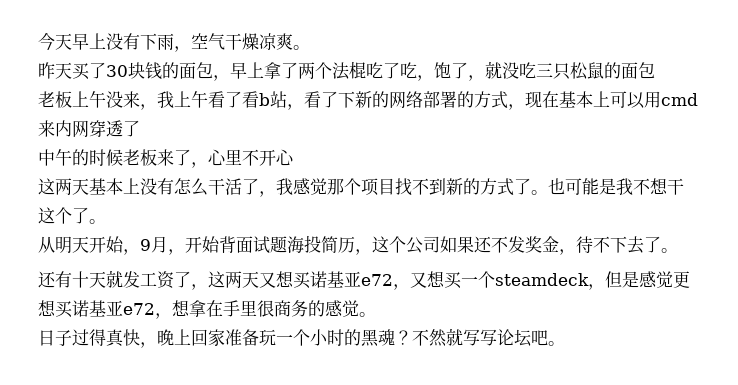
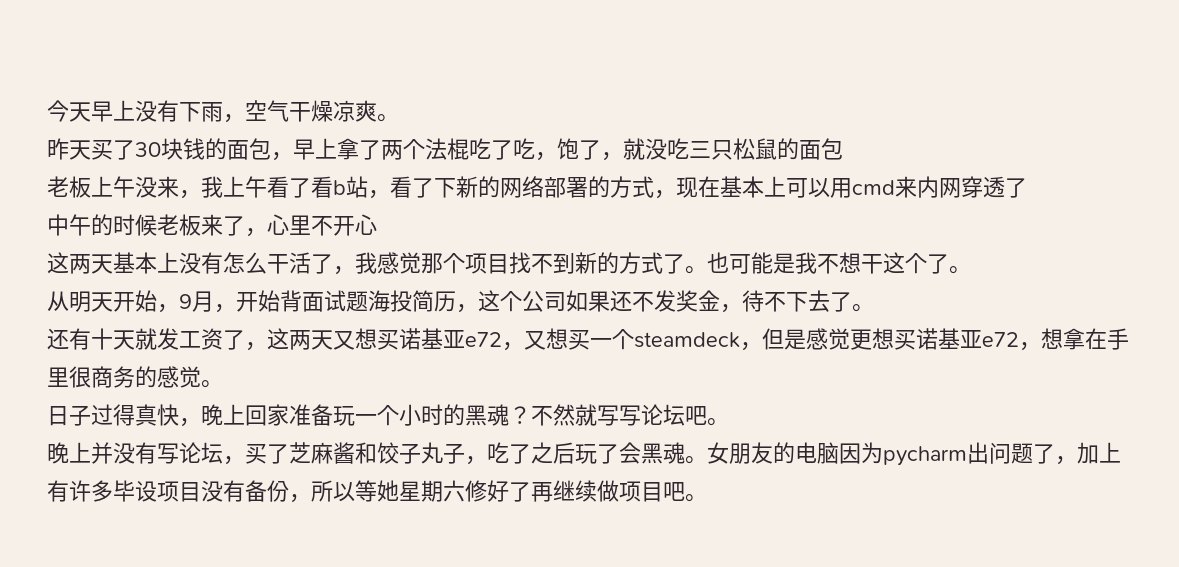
+ 晚上并没有写论坛，买了芝麻酱和饺子丸子，吃了之后玩了会黑魂。女朋友的电脑因为pycharm出问题了，加上有许多毕设项目没有备份，所以等她星期六修好了再继续做项目吧。

